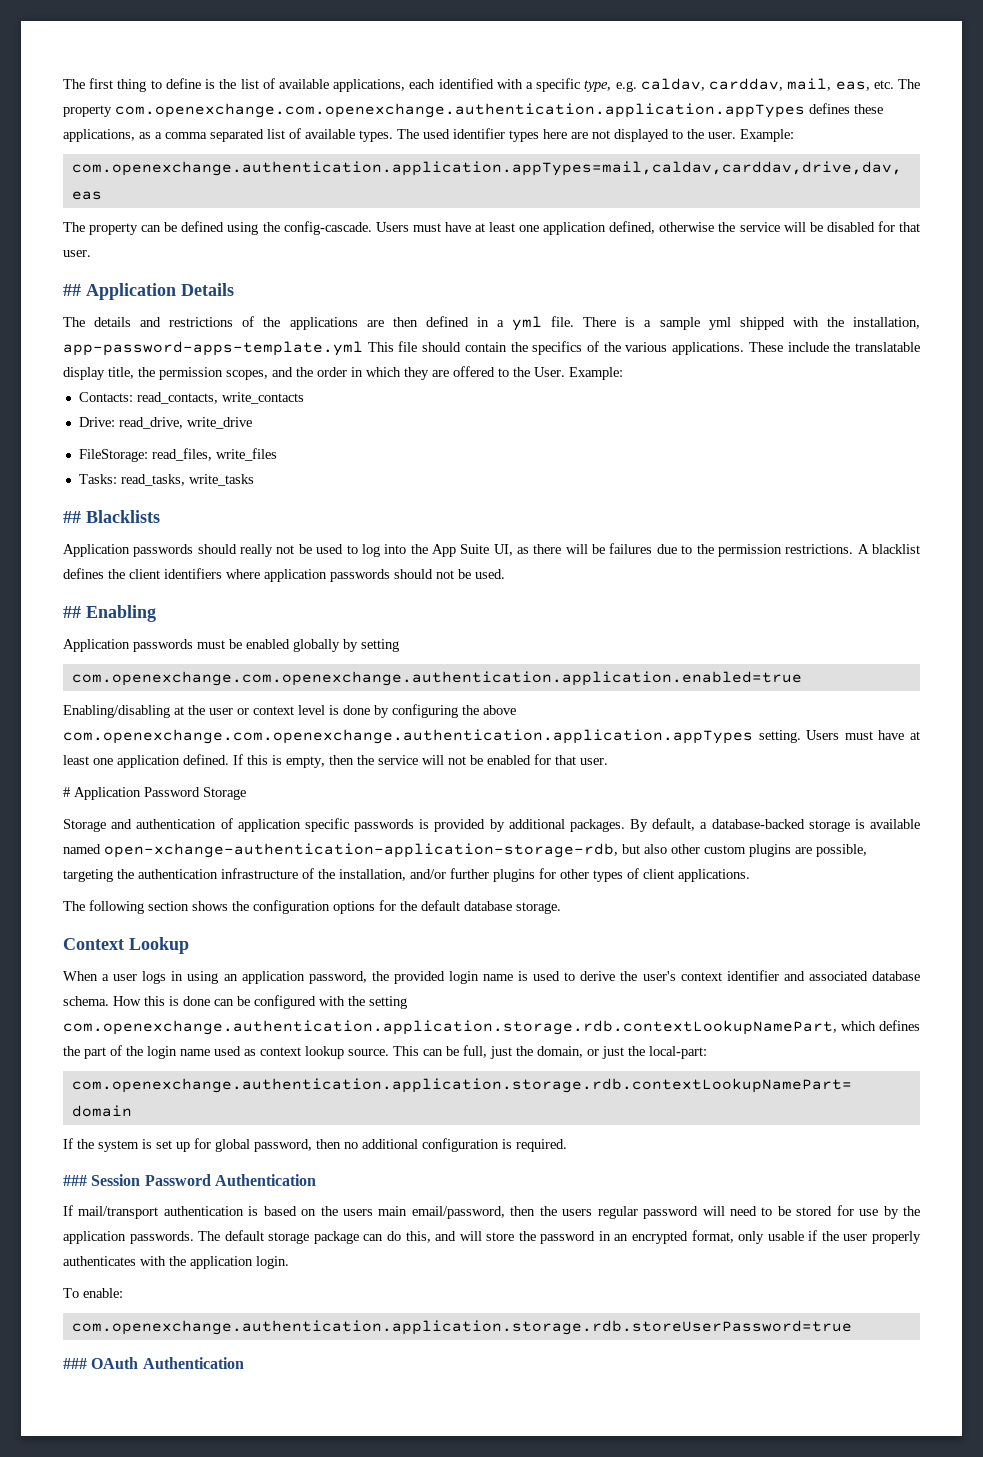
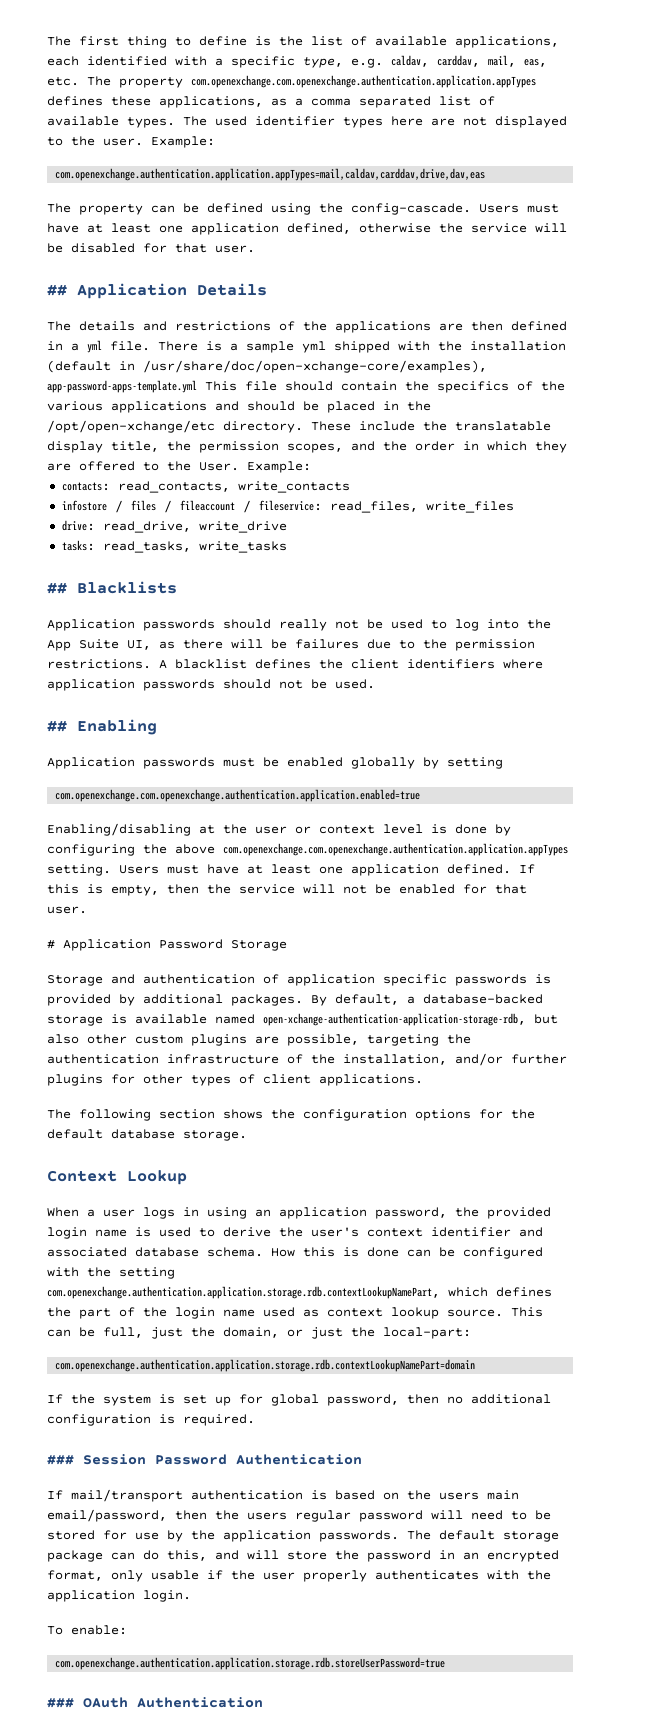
- There is a sample yml shipped with the installation, app-password-apps-template.yml This file should contain the specifics of the various applications.
+ There is a sample yml shipped with the installation (default in /usr/share/doc/open-xchange-core/examples), app-password-apps-template.yml This file should contain the specifics of the various applications and should be placed in the /opt/open-xchange/etc directory.
- Contacts: read_contacts, write_contacts
+ contacts: read_contacts, write_contacts
- Drive: read_drive, write_drive
- FileStorage: read_files, write_files
- Tasks: read_tasks, write_tasks
+ infostore / files / fileaccount / fileservice: read_files, write_files
+ drive: read_drive, write_drive
+ tasks: read_tasks, write_tasks

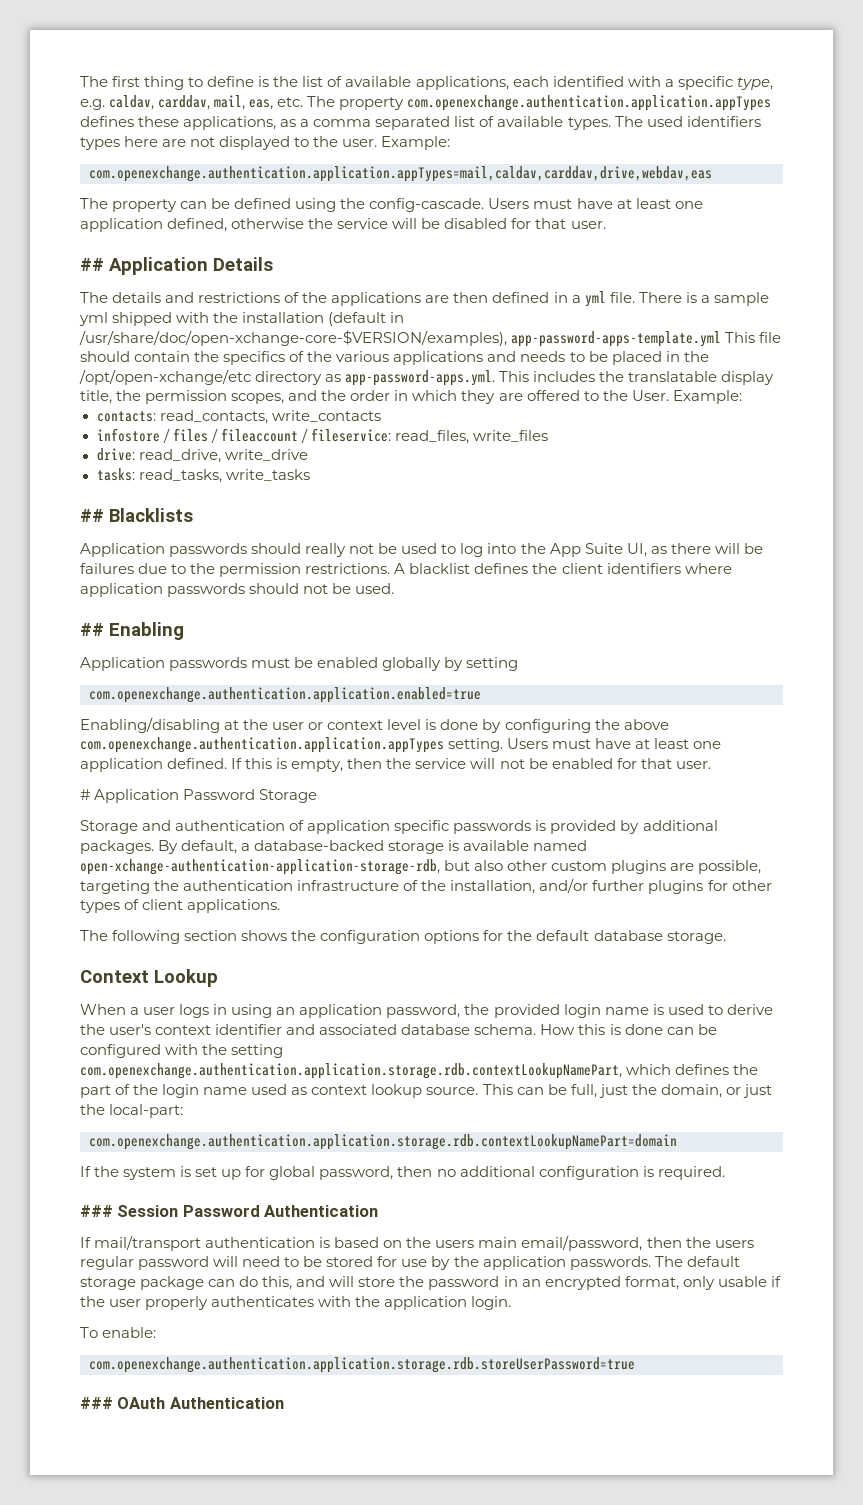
- The first thing to define is the list of available applications, each identified with a specific type, e.g. caldav, carddav, mail, eas, etc. The property com.openexchange.com.openexchange.authentication.application.appTypes defines these applications, as a comma separated list of available types.
+ The first thing to define is the list of available applications, each identified with a specific type, e.g. caldav, carddav, mail, eas, etc. The property com.openexchange.authentication.application.appTypes defines these applications, as a comma separated list of available types.
- The used identifier types here are not displayed to the user.
+ The used identifiers types here are not displayed to the user.
- com.openexchange.authentication.application.appTypes=mail,caldav,carddav,drive,dav,eas
+ com.openexchange.authentication.application.appTypes=mail,caldav,carddav,drive,webdav,eas
- There is a sample yml shipped with the installation (default in /usr/share/doc/open-xchange-core/examples), app-password-apps-template.yml This file should contain the specifics of the various applications and should be placed in the /opt/open-xchange/etc directory. These include the translatable display title, the permission scopes, and the order in which they are offered to the User.
+ There is a sample yml shipped with the installation (default in /usr/share/doc/open-xchange-core-$VERSION/examples), app-password-apps-template.yml This file should contain the specifics of the various applications and needs to be placed in the /opt/open-xchange/etc directory as app-password-apps.yml. This includes the translatable display title, the permission scopes, and the order in which they are offered to the User.
- com.openexchange.com.openexchange.authentication.application.enabled=true
+ com.openexchange.authentication.application.enabled=true
- Enabling/disabling at the user or context level is done by configuring the above com.openexchange.com.openexchange.authentication.application.appTypes setting.
+ Enabling/disabling at the user or context level is done by configuring the above com.openexchange.authentication.application.appTypes setting.

